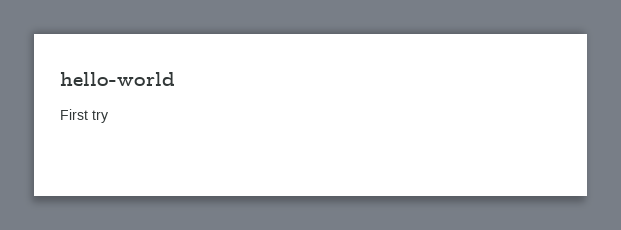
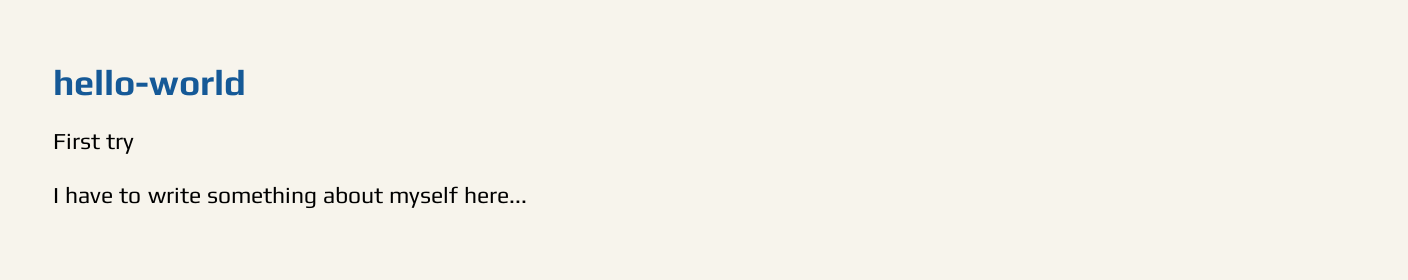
+ I have to write something about myself here...

